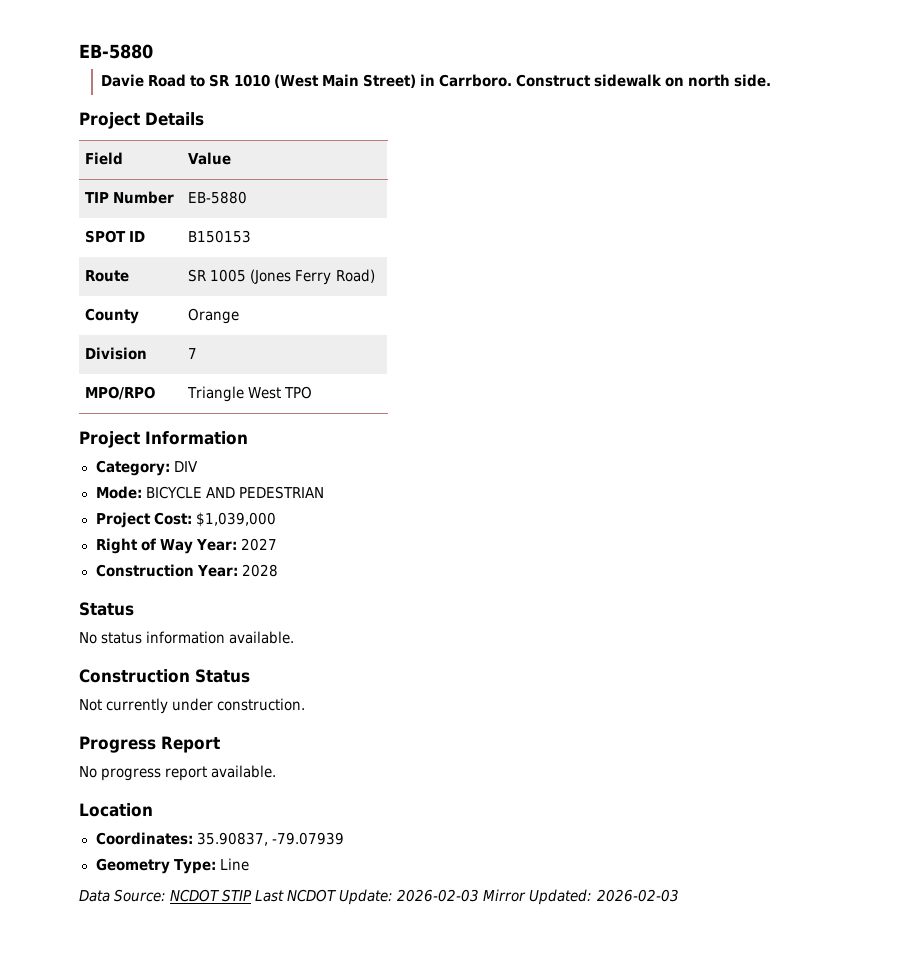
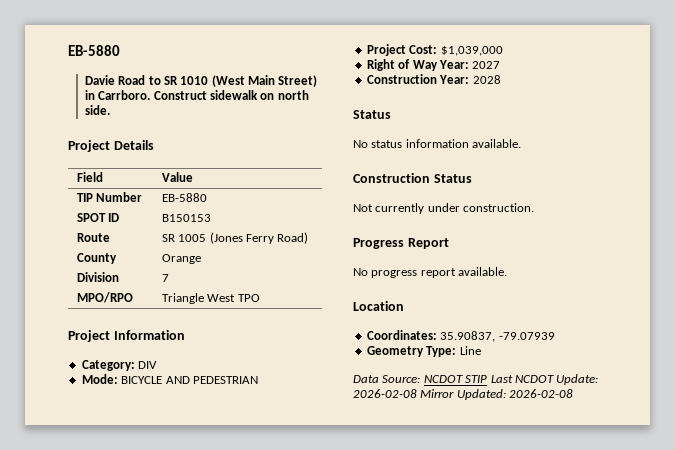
- Data Source: NCDOT STIP Last NCDOT Update: 2026-02-03 Mirror Updated: 2026-02-03
+ Data Source: NCDOT STIP Last NCDOT Update: 2026-02-08 Mirror Updated: 2026-02-08

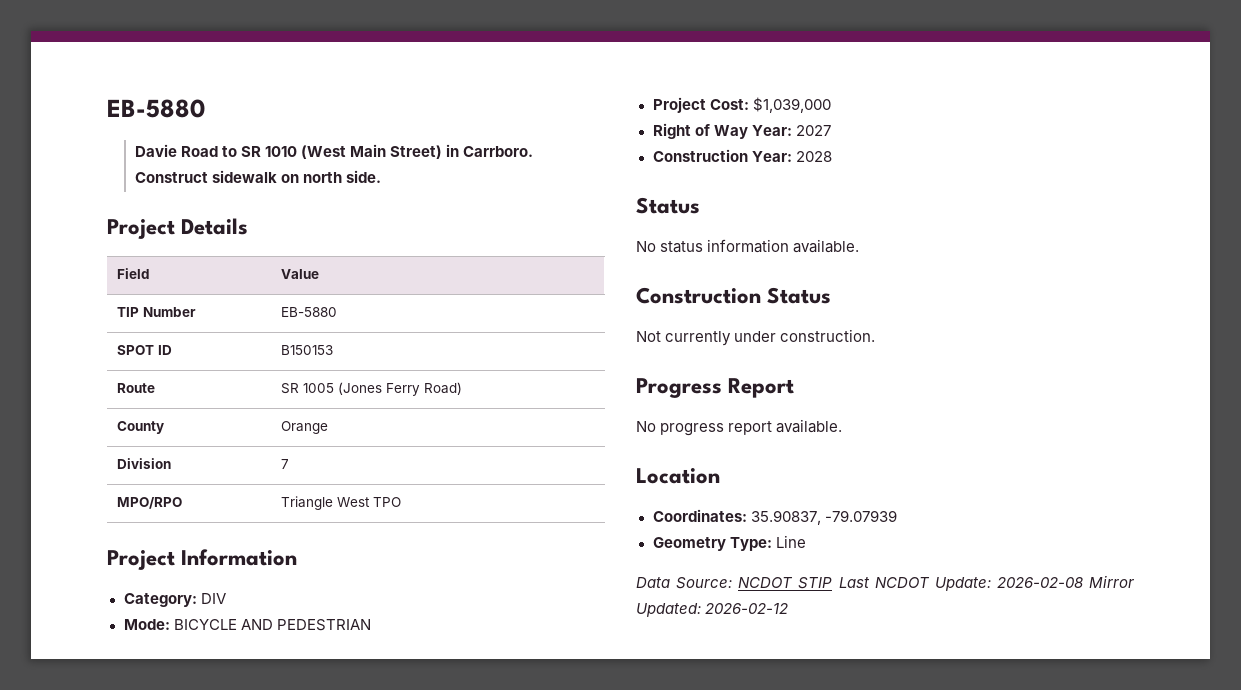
- Data Source: NCDOT STIP Last NCDOT Update: 2026-02-08 Mirror Updated: 2026-02-08
+ Data Source: NCDOT STIP Last NCDOT Update: 2026-02-08 Mirror Updated: 2026-02-12

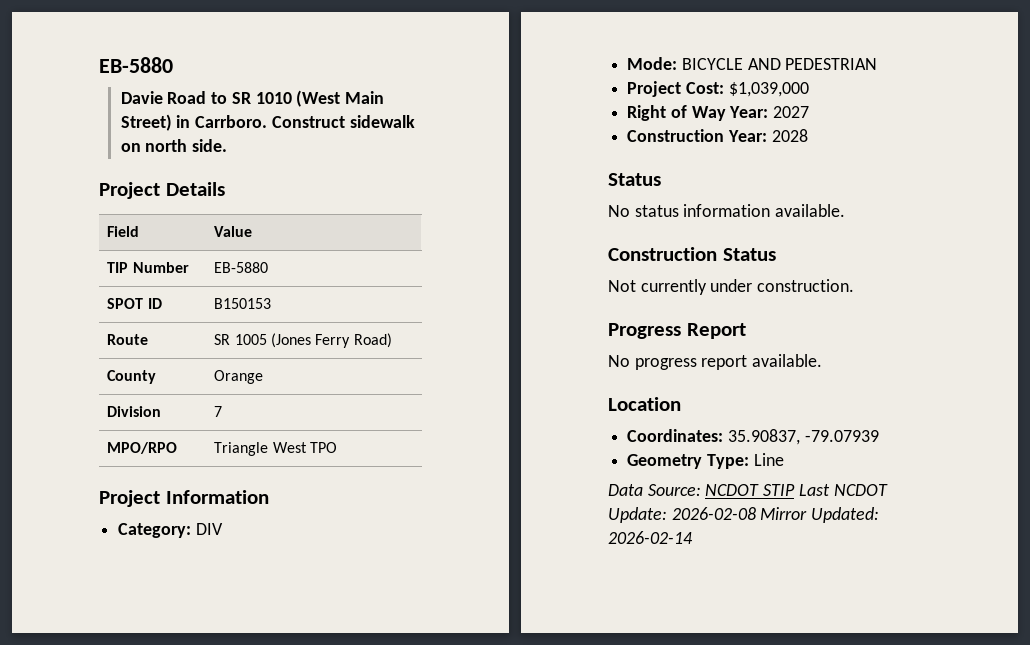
- Data Source: NCDOT STIP Last NCDOT Update: 2026-02-08 Mirror Updated: 2026-02-12
+ Data Source: NCDOT STIP Last NCDOT Update: 2026-02-08 Mirror Updated: 2026-02-14

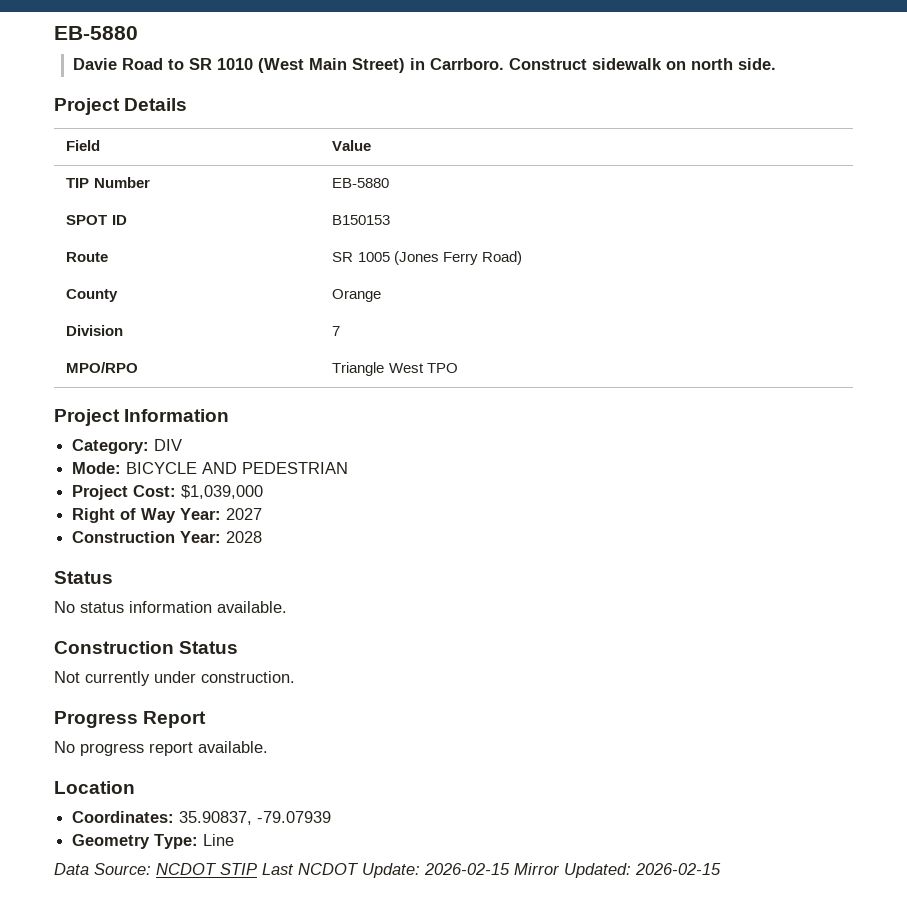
- Data Source: NCDOT STIP Last NCDOT Update: 2026-02-08 Mirror Updated: 2026-02-14
+ Data Source: NCDOT STIP Last NCDOT Update: 2026-02-15 Mirror Updated: 2026-02-15

